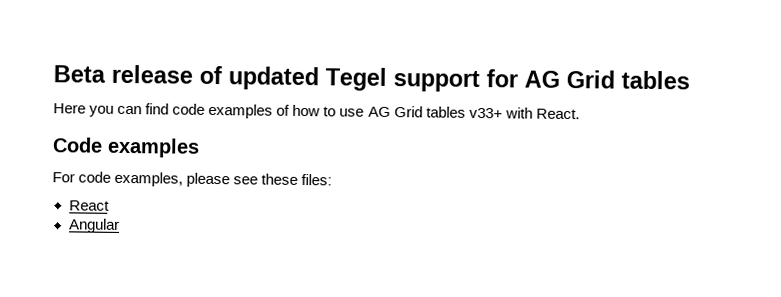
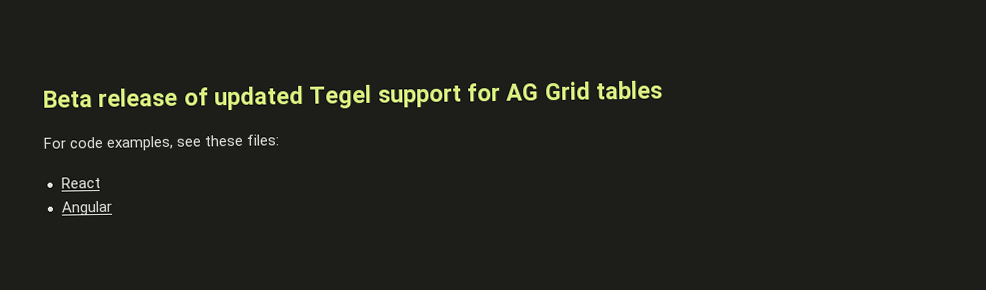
- Here you can find code examples of how to use AG Grid tables v33+ with React.
- Code examples
- For code examples, please see these files:
+ For code examples, see these files:

